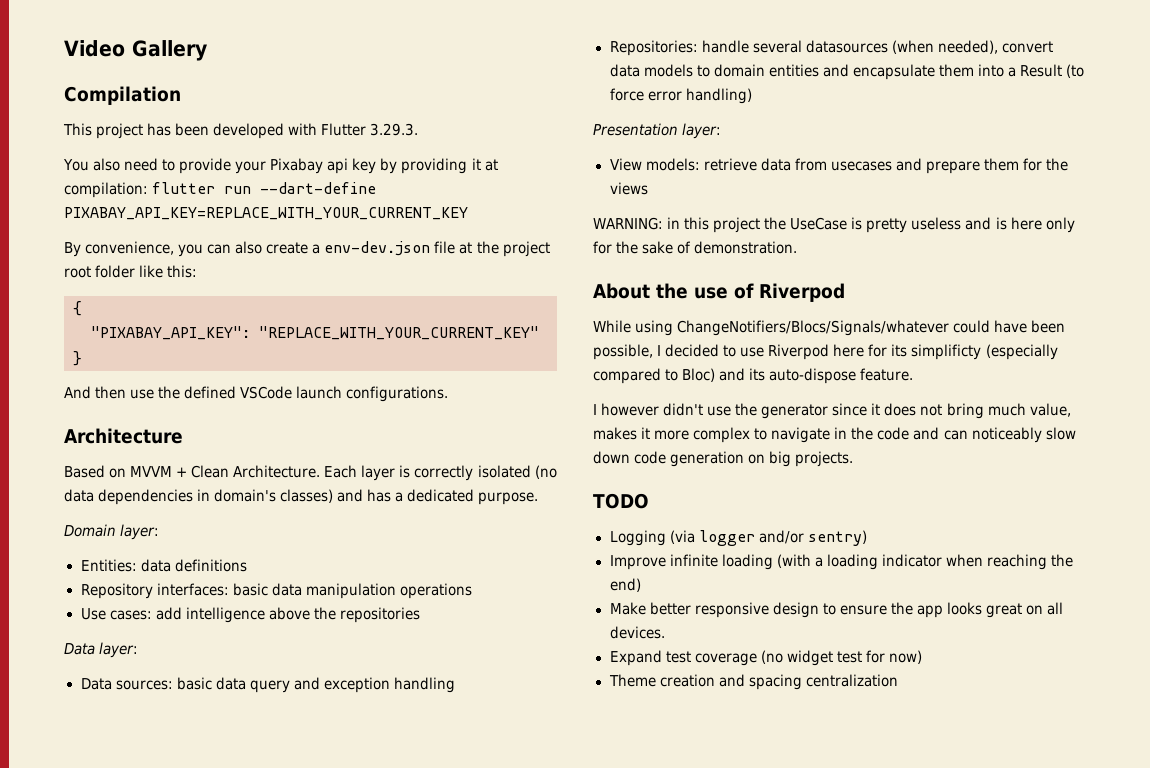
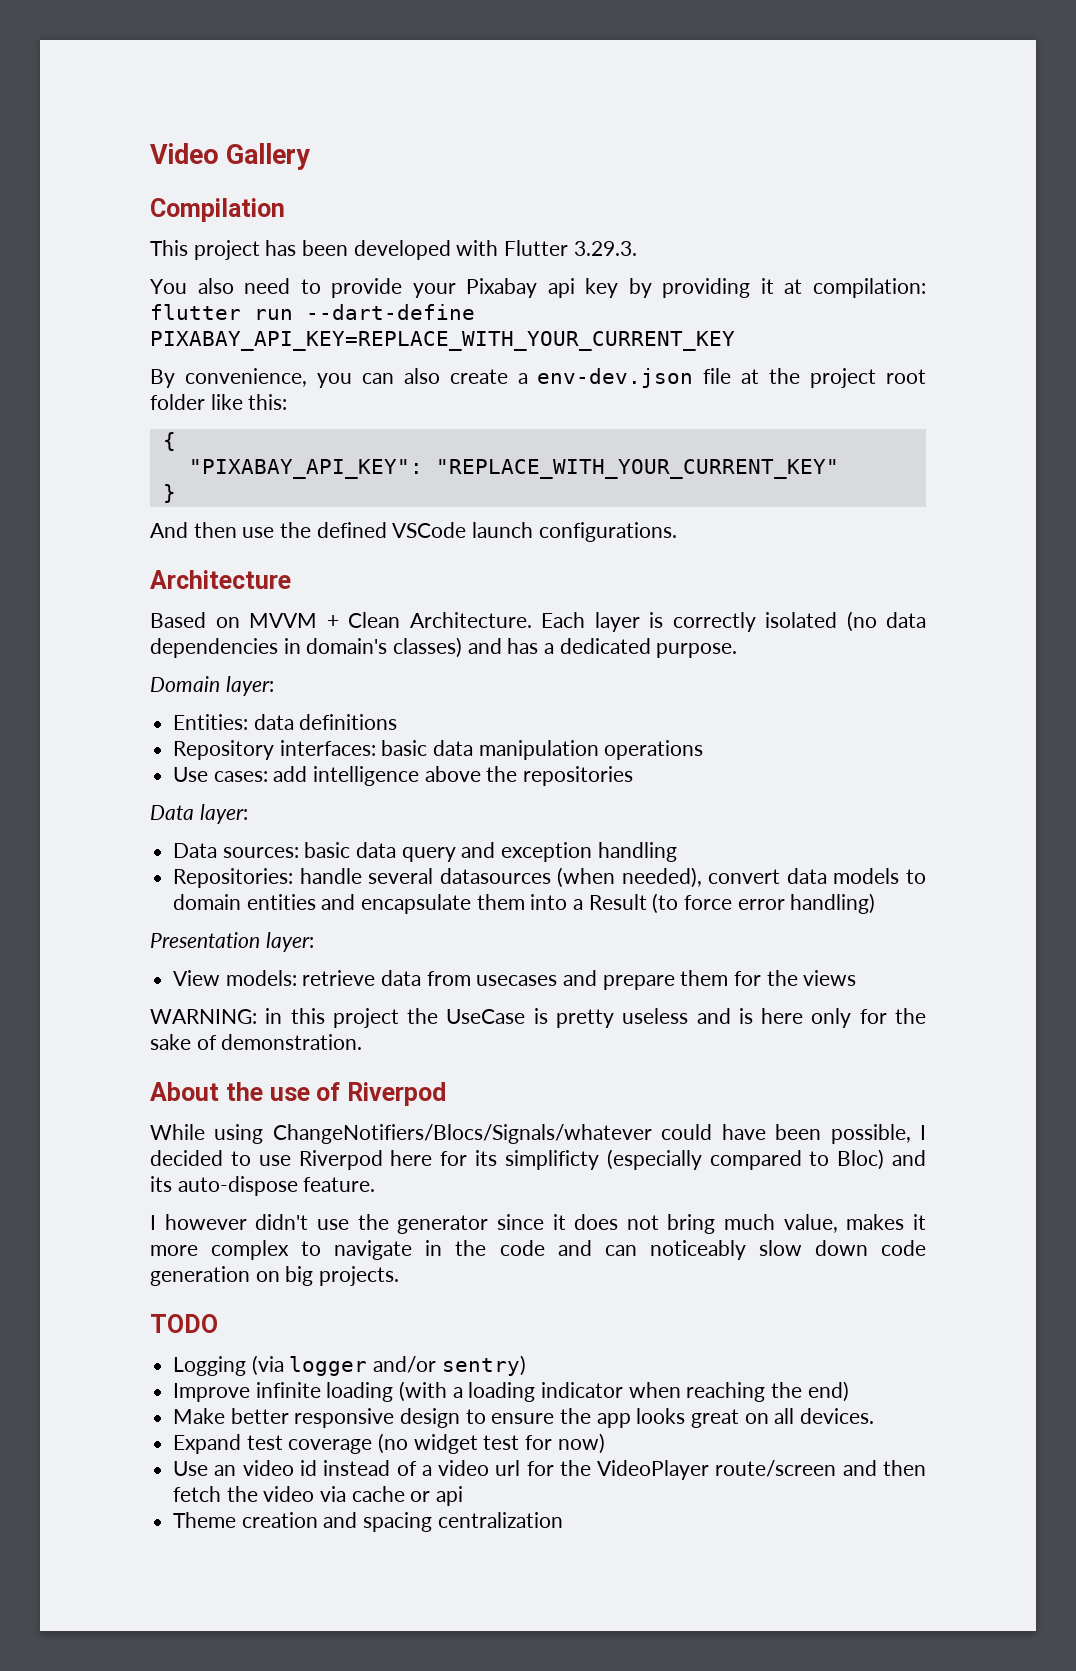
+ Use an video id instead of a video url for the VideoPlayer route/screen and then fetch the video via cache or api

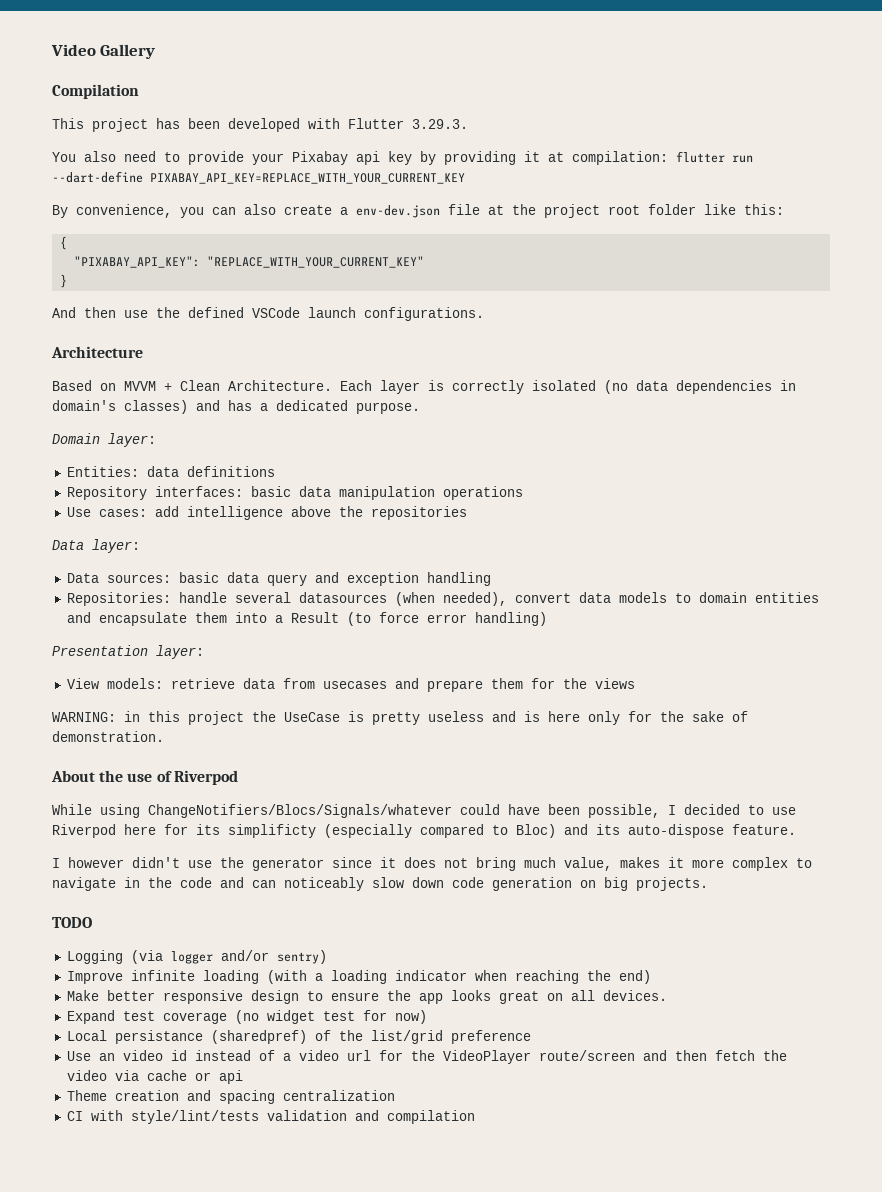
+ Local persistance (sharedpref) of the list/grid preference
+ CI with style/lint/tests validation and compilation

